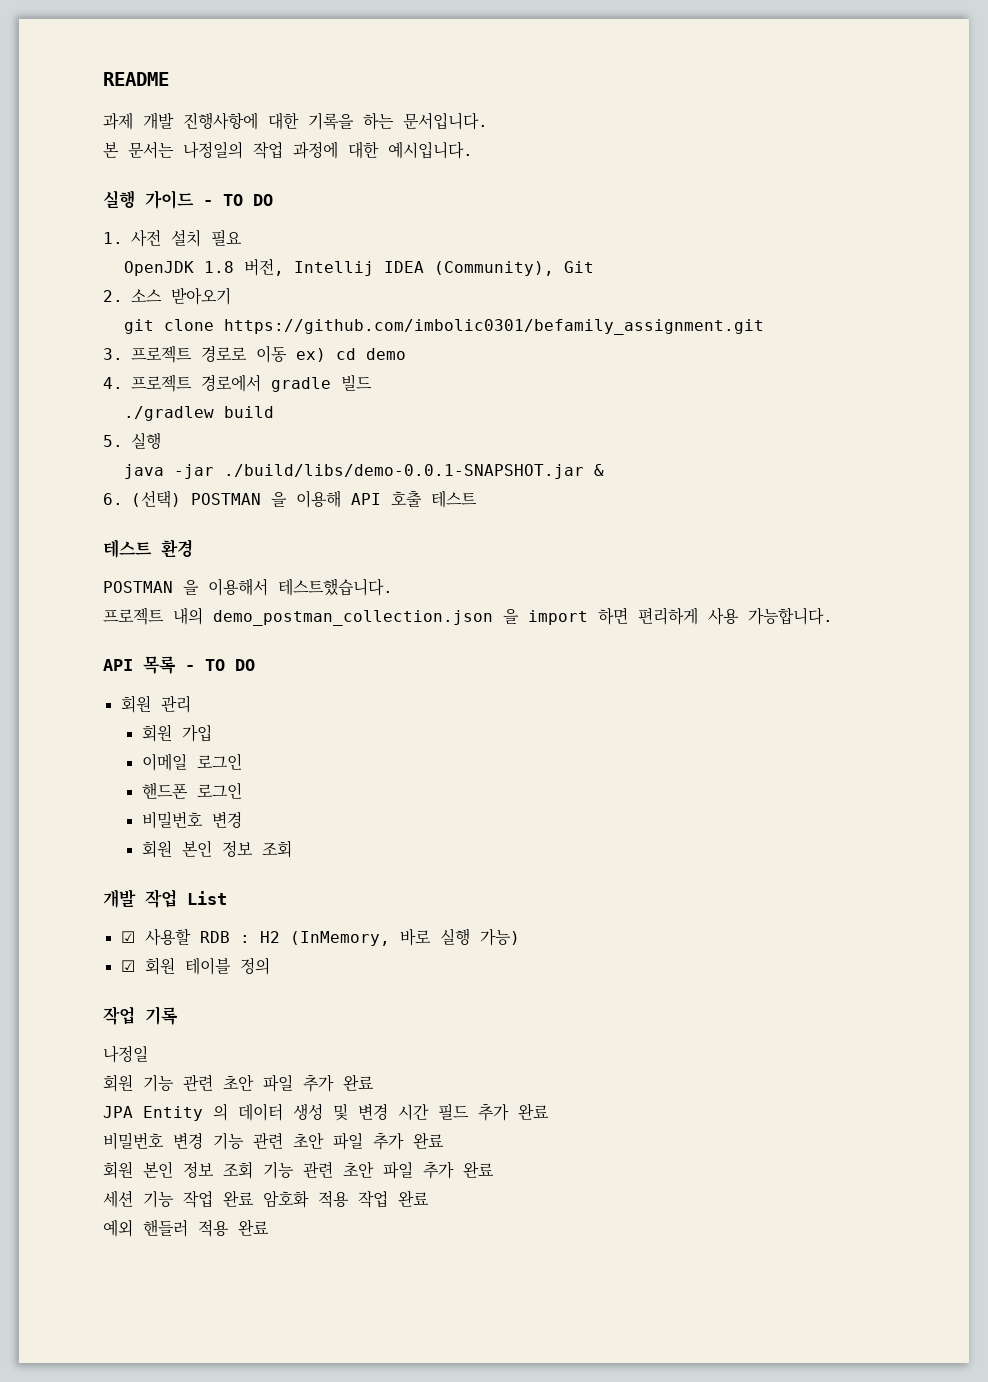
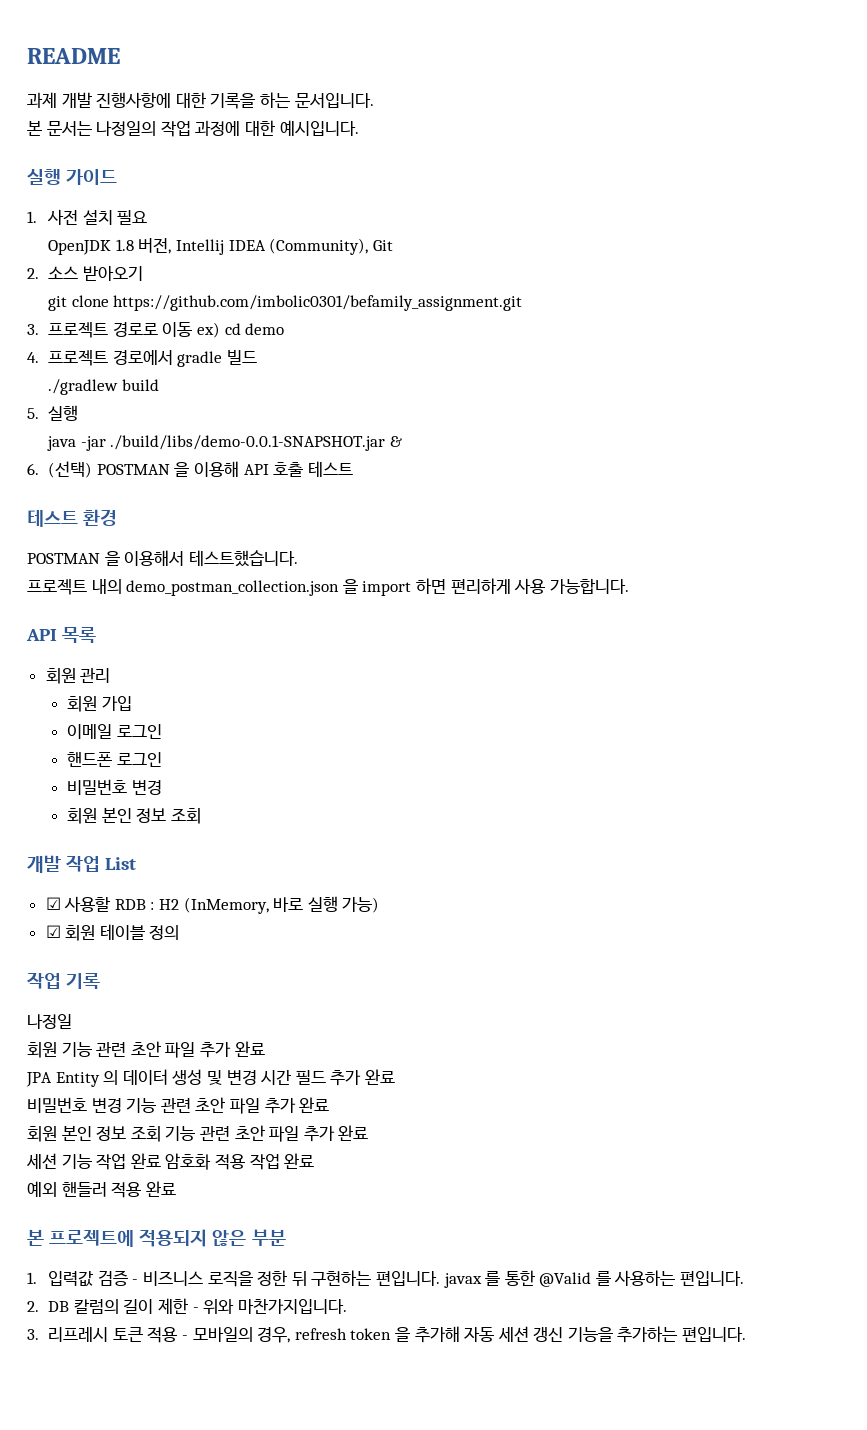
- 실행 가이드 - TO DO
+ 실행 가이드
- API 목록 - TO DO
+ API 목록
+ 본 프로젝트에 적용되지 않은 부분
+ 1. 입력값 검증 - 비즈니스 로직을 정한 뒤 구현하는 편입니다. javax 를 통한 @Valid 를 사용하는 편입니다.
+ 2. DB 칼럼의 길이 제한 - 위와 마찬가지입니다.
+ 3. 리프레시 토큰 적용 - 모바일의 경우, refresh token 을 추가해 자동 세션 갱신 기능을 추가하는 편입니다.

